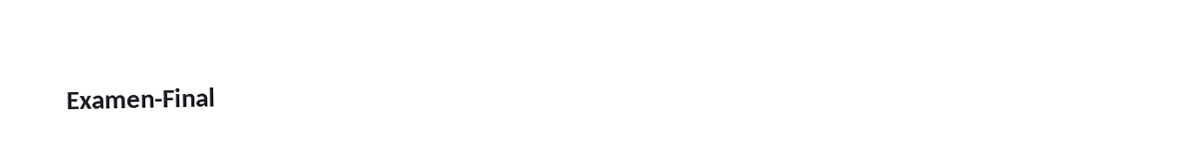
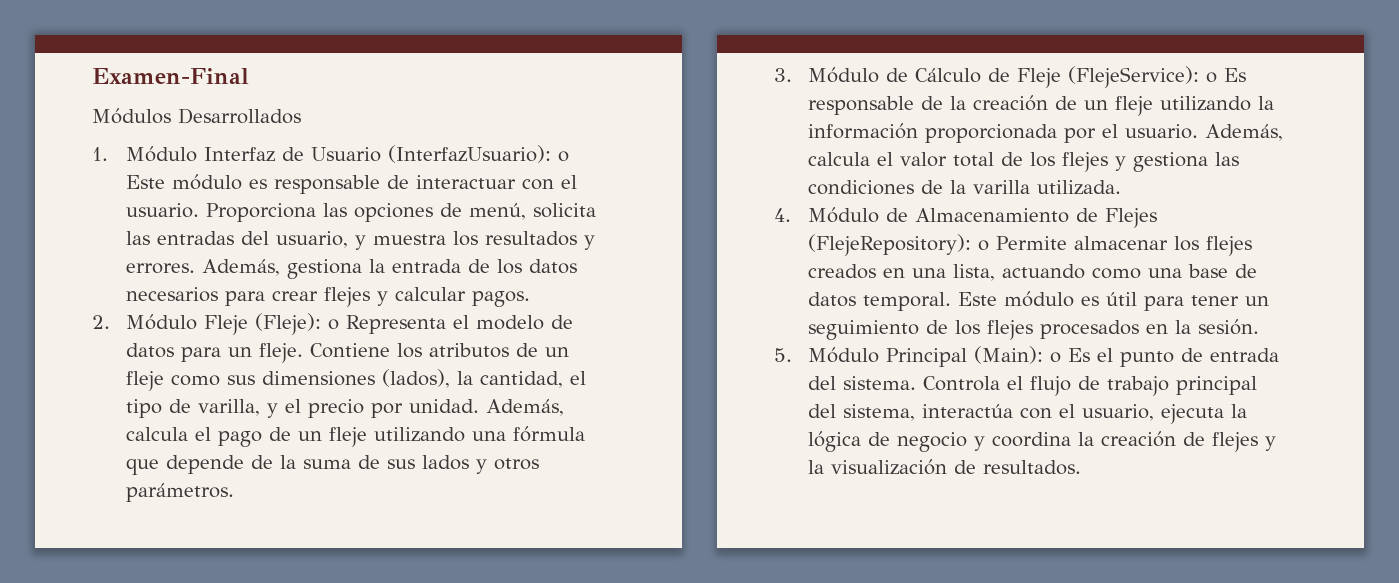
+ Módulos Desarrollados
+ 1. Módulo Interfaz de Usuario (InterfazUsuario): o Este módulo es responsable de interactuar con el usuario. Proporciona las opciones de menú, solicita las entradas del usuario, y muestra los resultados y errores. Además, gestiona la entrada de los datos necesarios para crear flejes y calcular pagos.
+ 2. Módulo Fleje (Fleje): o Representa el modelo de datos para un fleje. Contiene los atributos de un fleje como sus dimensiones (lados), la cantidad, el tipo de varilla, y el precio por unidad. Además, calcula el pago de un fleje utilizando una fórmula que depende de la suma de sus lados y otros parámetros.
+ 3. Módulo de Cálculo de Fleje (FlejeService): o Es responsable de la creación de un fleje utilizando la información proporcionada por el usuario. Además, calcula el valor total de los flejes y gestiona las condiciones de la varilla utilizada.
+ 4. Módulo de Almacenamiento de Flejes (FlejeRepository): o Permite almacenar los flejes creados en una lista, actuando como una base de datos temporal. Este módulo es útil para tener un seguimiento de los flejes procesados en la sesión.
+ 5. Módulo Principal (Main): o Es el punto de entrada del sistema. Controla el flujo de trabajo principal del sistema, interactúa con el usuario, ejecuta la lógica de negocio y coordina la creación de flejes y la visualización de resultados.

